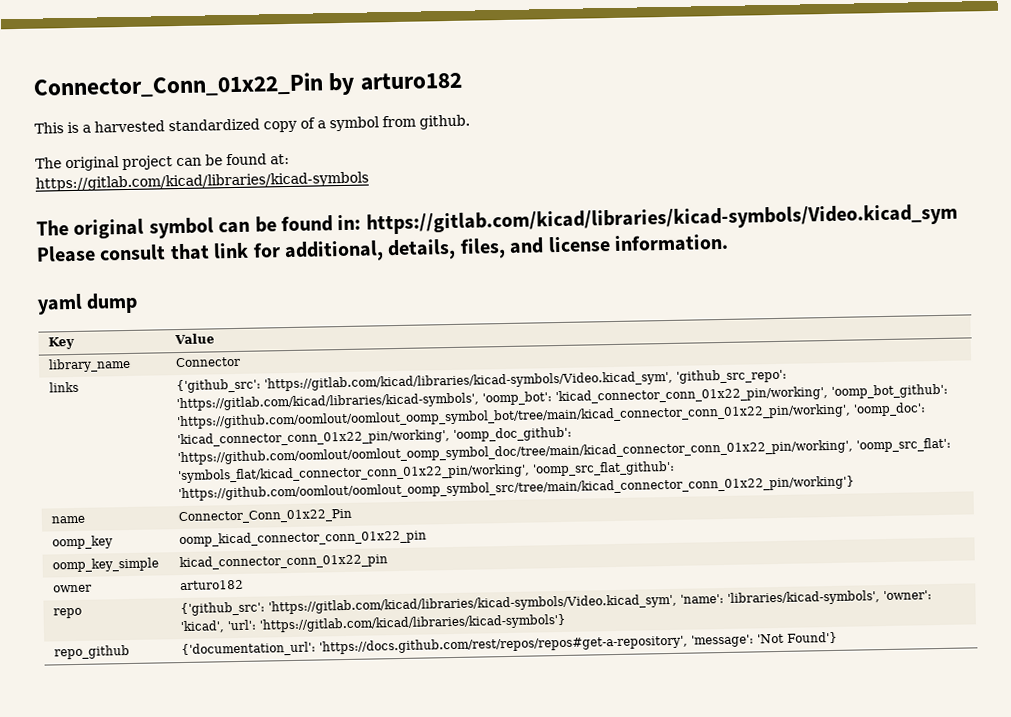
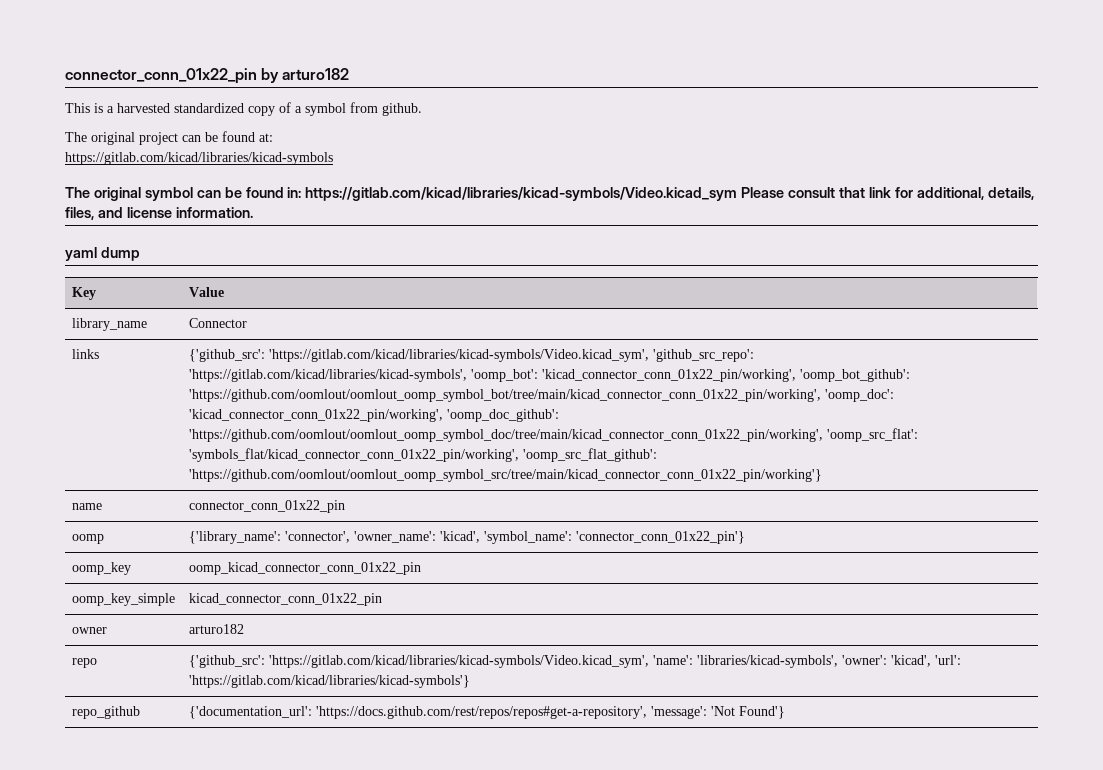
- Connector_Conn_01x22_Pin by arturo182
+ connector_conn_01x22_pin by arturo182
- name | Connector_Conn_01x22_Pin
+ name | connector_conn_01x22_pin
+ oomp | {'library_name': 'connector', 'owner_name': 'kicad', 'symbol_name': 'connector_conn_01x22_pin'}

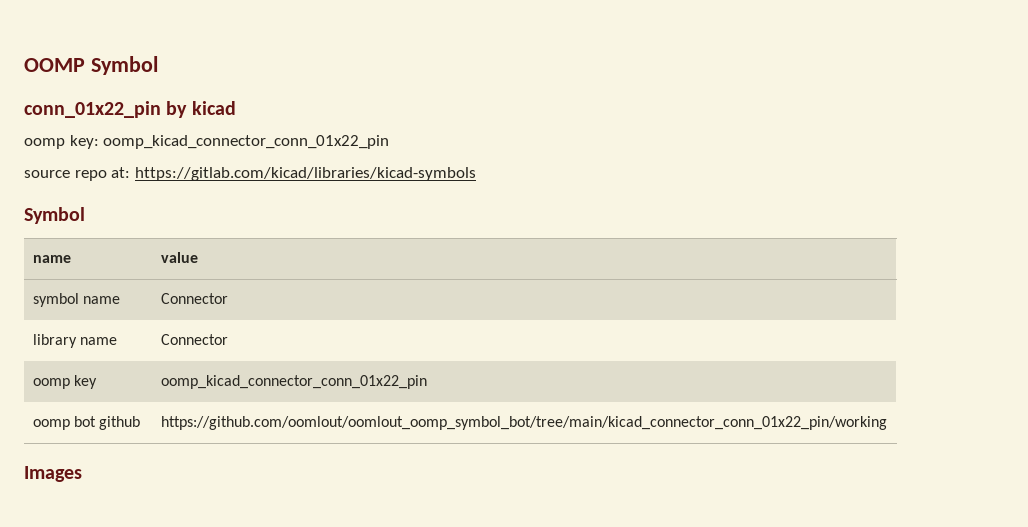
- connector_conn_01x22_pin by arturo182
- This is a harvested standardized copy of a symbol from github.
- The original project can be found at:
- https://gitlab.com/kicad/libraries/kicad-symbols
- The original symbol can be found in: https://gitlab.com/kicad/libraries/kicad-symbols/Video.kicad_sym Please consult that link for additional, details, files, and license information.
- yaml dump
- Key | Value
- library_name | Connector
- links | {'github_src': 'https://gitlab.com/kicad/libraries/kicad-symbols/Video.kicad_sym', 'github_src_repo': 'https://gitlab.com/kicad/libraries/kicad-symbols', 'oomp_bot': 'kicad_connector_conn_01x22_pin/working', 'oomp_bot_github': 'https://github.com/oomlout/oomlout_oomp_symbol_bot/tree/main/kicad_connector_conn_01x22_pin/working', 'oomp_doc': 'kicad_connector_conn_01x22_pin/working', 'oomp_doc_github': 'https://github.com/oomlout/oomlout_oomp_symbol_doc/tree/main/kicad_connector_conn_01x22_pin/working', 'oomp_src_flat': 'symbols_flat/kicad_connector_conn_01x22_pin/working', 'oomp_src_flat_github': 'https://github.com/oomlout/oomlout_oomp_symbol_src/tree/main/kicad_connector_conn_01x22_pin/working'}
- name | connector_conn_01x22_pin
- oomp | {'library_name': 'connector', 'owner_name': 'kicad', 'symbol_name': 'connector_conn_01x22_pin'}
- oomp_key | oomp_kicad_connector_conn_01x22_pin
- oomp_key_simple | kicad_connector_conn_01x22_pin
- owner | arturo182
- repo | {'github_src': 'https://gitlab.com/kicad/libraries/kicad-symbols/Video.kicad_sym', 'name': 'libraries/kicad-symbols', 'owner': 'kicad', 'url': 'https://gitlab.com/kicad/libraries/kicad-symbols'}
- repo_github | {'documentation_url': 'https://docs.github.com/rest/repos/repos#get-a-repository', 'message': 'Not Found'}
+ OOMP Symbol
+ conn_01x22_pin by kicad
+ oomp key: oomp_kicad_connector_conn_01x22_pin
+ source repo at: https://gitlab.com/kicad/libraries/kicad-symbols
+ Symbol
+ name | value
+ symbol name | Connector
+ library name | Connector
+ oomp key | oomp_kicad_connector_conn_01x22_pin
+ oomp bot github | https://github.com/oomlout/oomlout_oomp_symbol_bot/tree/main/kicad_connector_conn_01x22_pin/working
+ Images

